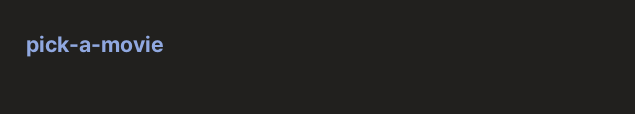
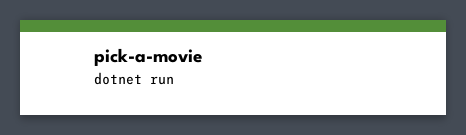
+ dotnet run

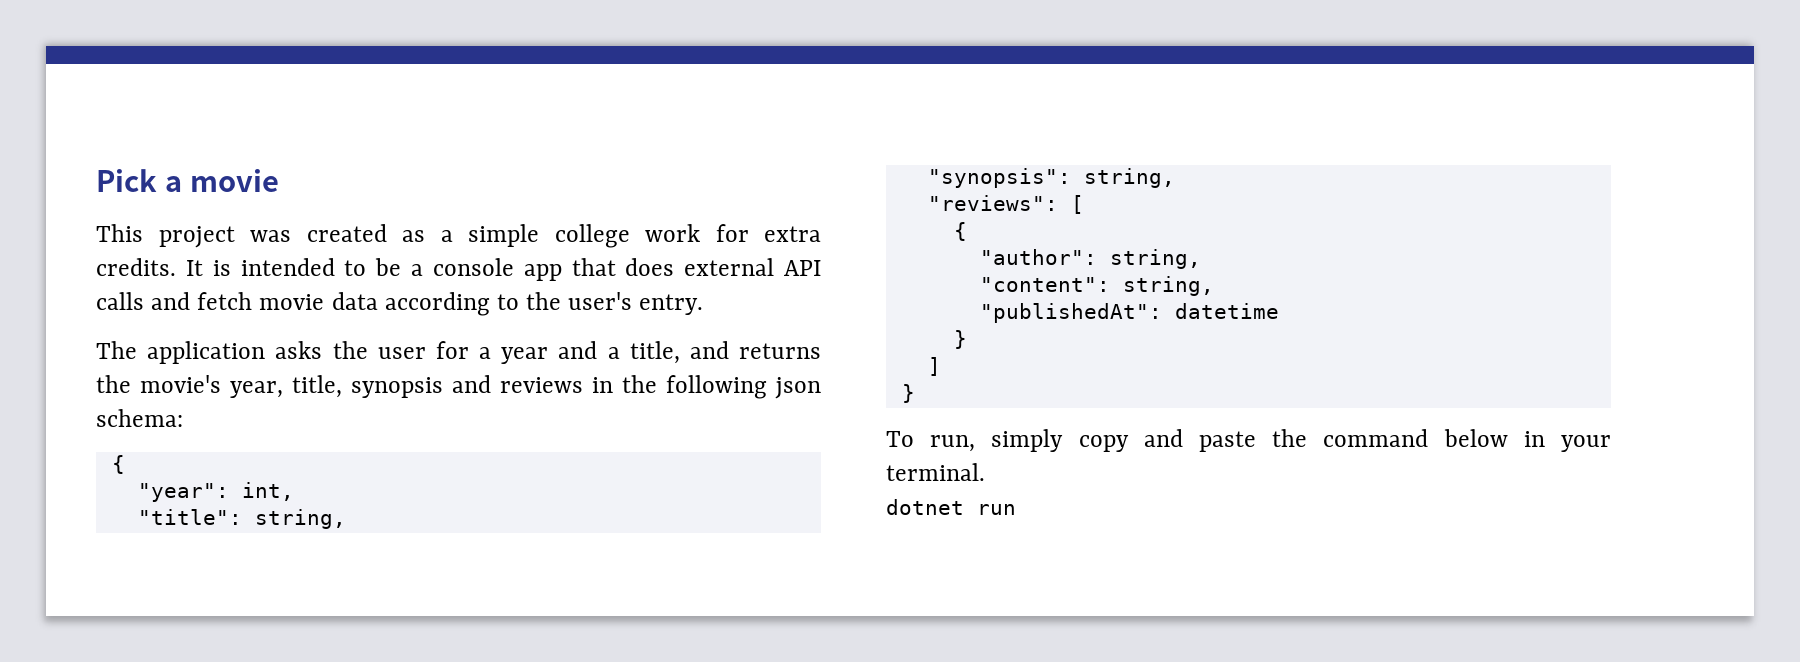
- pick-a-movie
+ Pick a movie
+ This project was created as a simple college work for extra credits. It is intended to be a console app that does external API calls and fetch movie data according to the user's entry.
+ The application asks the user for a year and a title, and returns the movie's year, title, synopsis and reviews in the following json schema:
+ {
+ "year": int,
+ "title": string,
+ "synopsis": string,
+ "reviews": [
+ {
+ "author": string,
+ "content": string,
+ "publishedAt": datetime
+ }
+ ]
+ }
+ To run, simply copy and paste the command below in your terminal.

